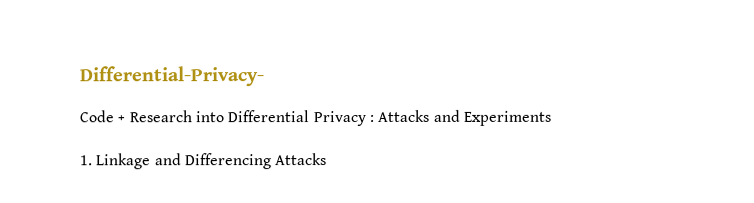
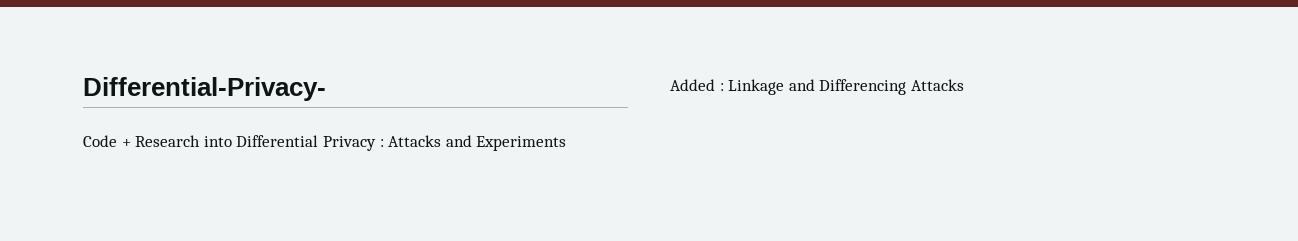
- 1. Linkage and Differencing Attacks
+ Added : Linkage and Differencing Attacks

